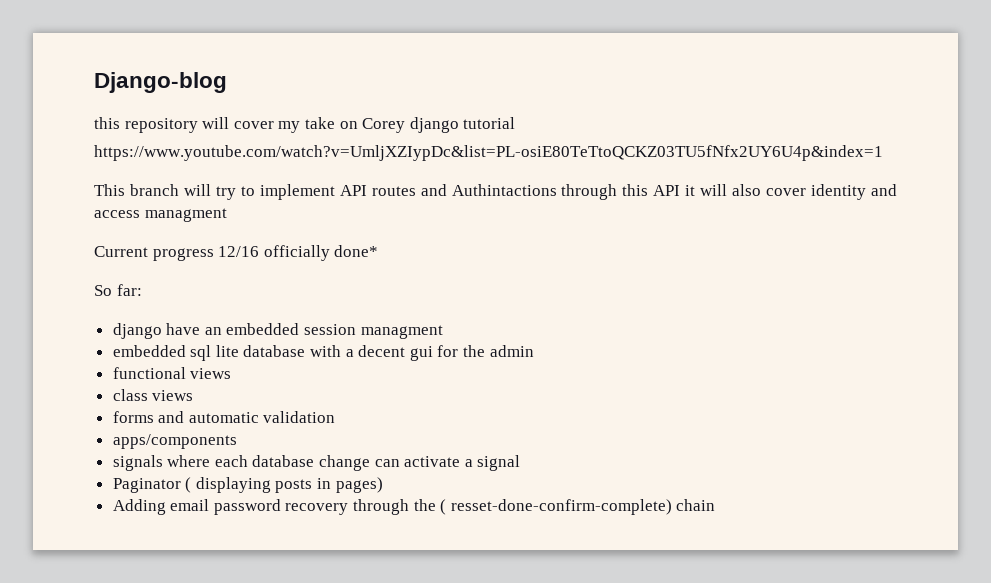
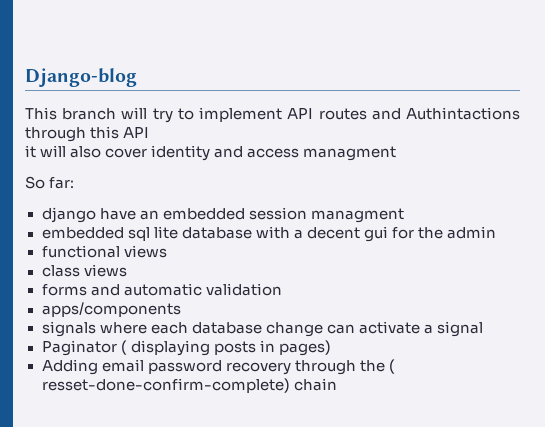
- this repository will cover my take on Corey django tutorial
- https://www.youtube.com/watch?v=UmljXZIypDc&list=PL-osiE80TeTtoQCKZ03TU5fNfx2UY6U4p&index=1
- This branch will try to implement API routes and Authintactions through this API it will also cover identity and access managment
+ This branch will try to implement API routes and Authintactions through this API
+ it will also cover identity and access managment
- Current progress 12/16 officially done*

